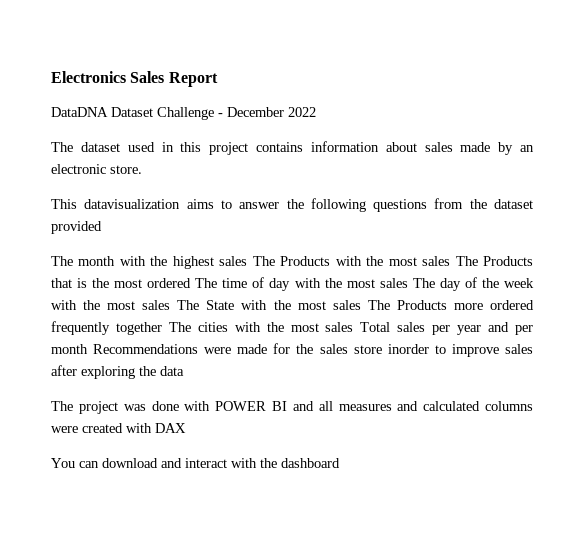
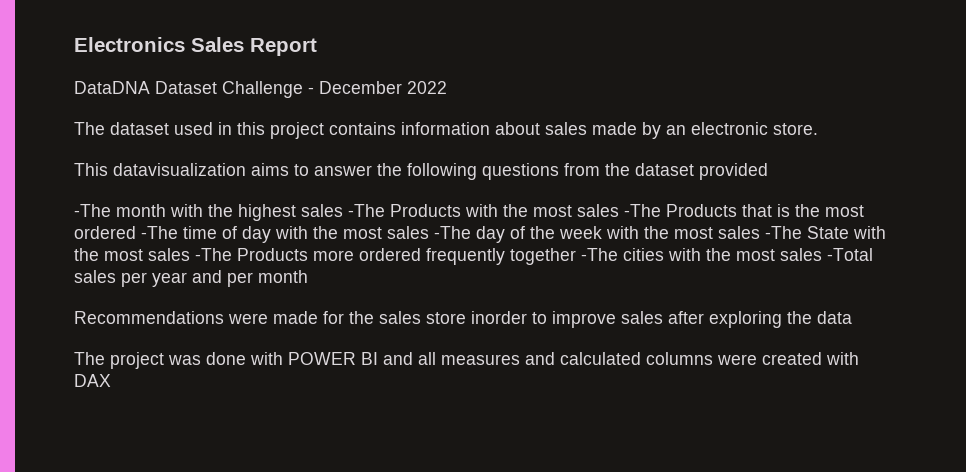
- The month with the highest sales The Products with the most sales The Products that is the most ordered The time of day with the most sales The day of the week with the most sales The State with the most sales The Products more ordered frequently together The cities with the most sales Total sales per year and per month Recommendations were made for the sales store inorder to improve sales after exploring the data
+ -The month with the highest sales -The Products with the most sales -The Products that is the most ordered -The time of day with the most sales -The day of the week with the most sales -The State with the most sales -The Products more ordered frequently together -The cities with the most sales -Total sales per year and per month
+ Recommendations were made for the sales store inorder to improve sales after exploring the data
- You can download and interact with the dashboard

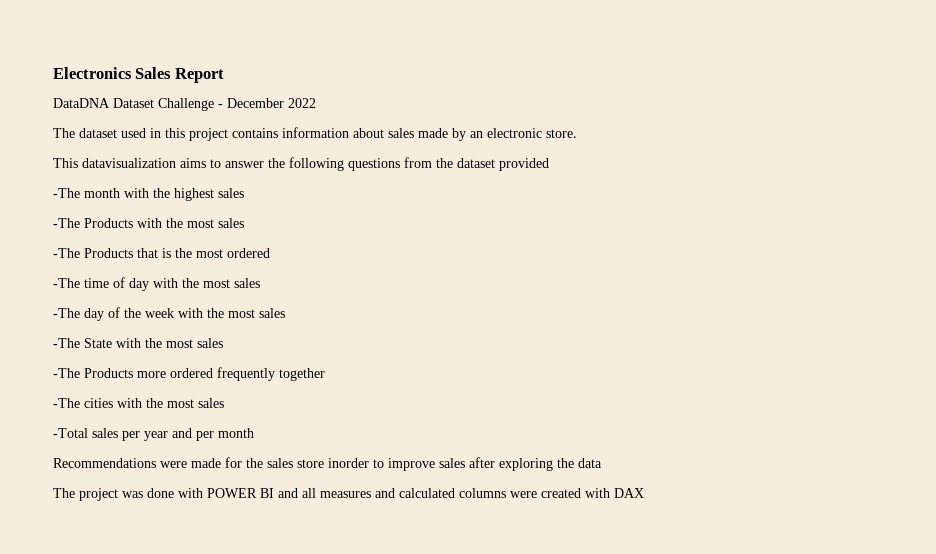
- -The month with the highest sales -The Products with the most sales -The Products that is the most ordered -The time of day with the most sales -The day of the week with the most sales -The State with the most sales -The Products more ordered frequently together -The cities with the most sales -Total sales per year and per month
+ -The month with the highest sales
+ -The Products with the most sales
+ -The Products that is the most ordered
+ -The time of day with the most sales
+ -The day of the week with the most sales
+ -The State with the most sales
+ -The Products more ordered frequently together
+ -The cities with the most sales
+ -Total sales per year and per month

